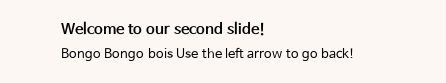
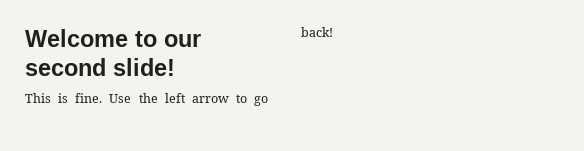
- Bongo Bongo bois Use the left arrow to go back!
+ This is fine. Use the left arrow to go back!

